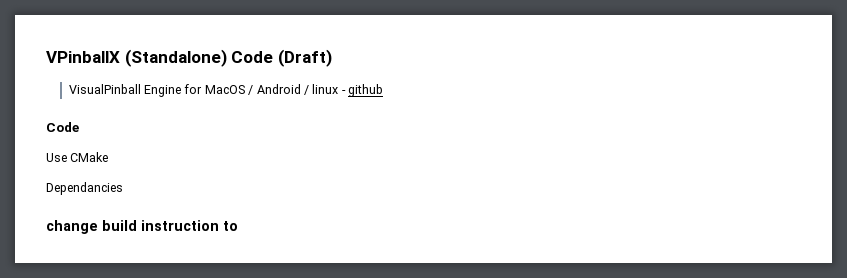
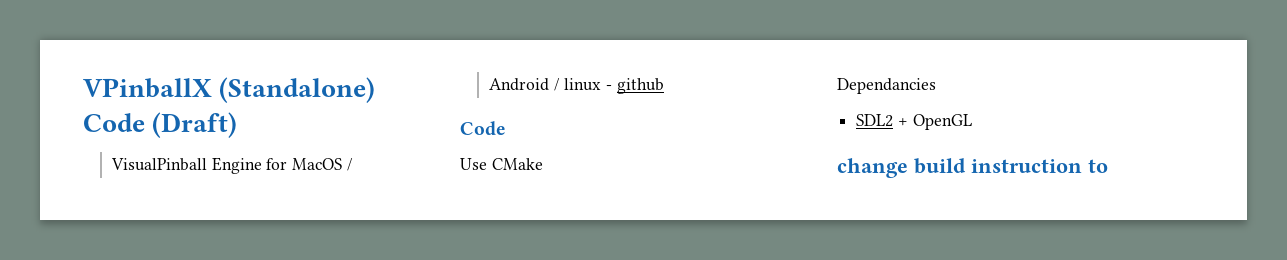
+ SDL2 + OpenGL

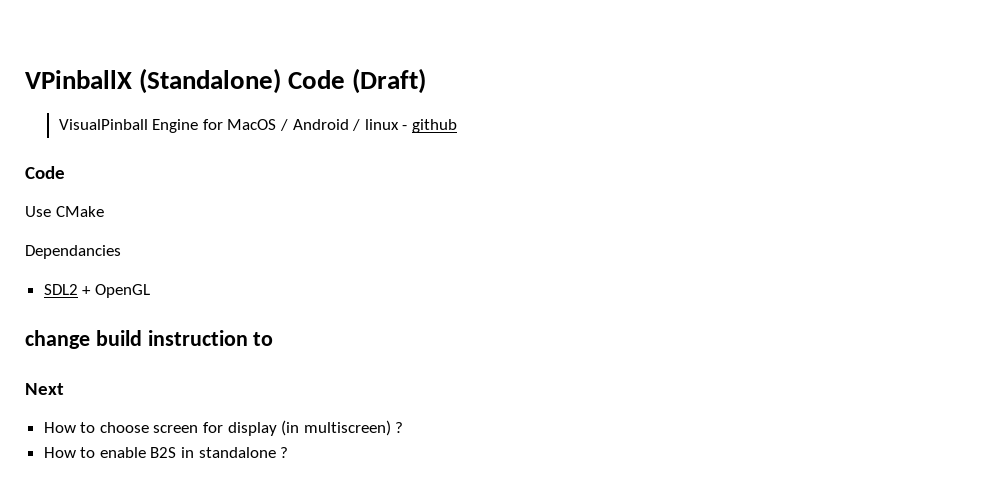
+ Next
+ How to choose screen for display (in multiscreen) ?
+ How to enable B2S in standalone ?

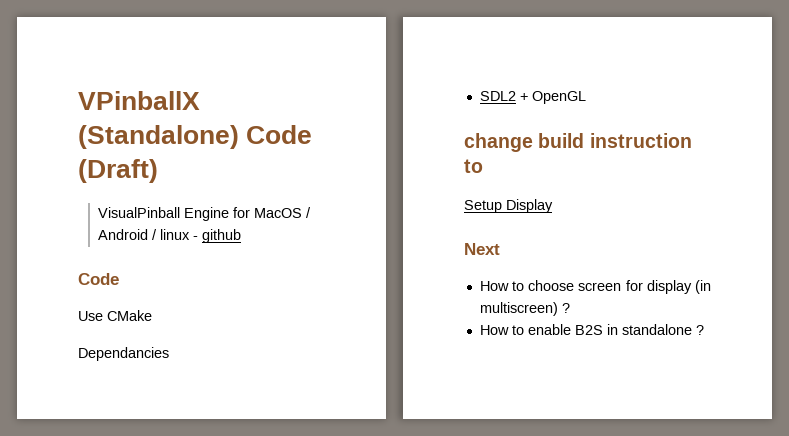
+ Setup Display

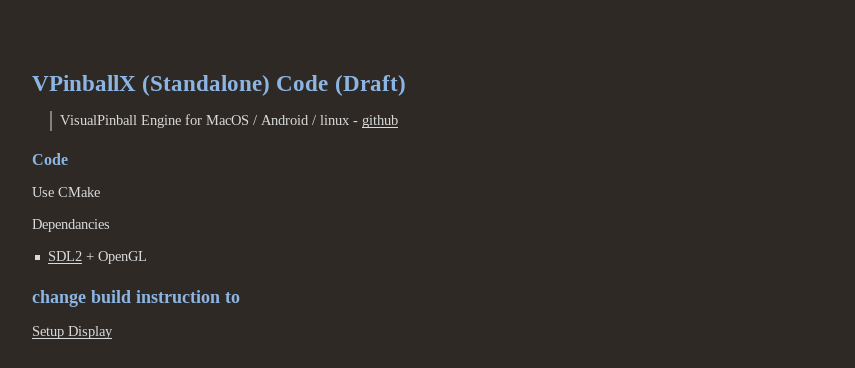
- Next
- How to choose screen for display (in multiscreen) ?
- How to enable B2S in standalone ?

